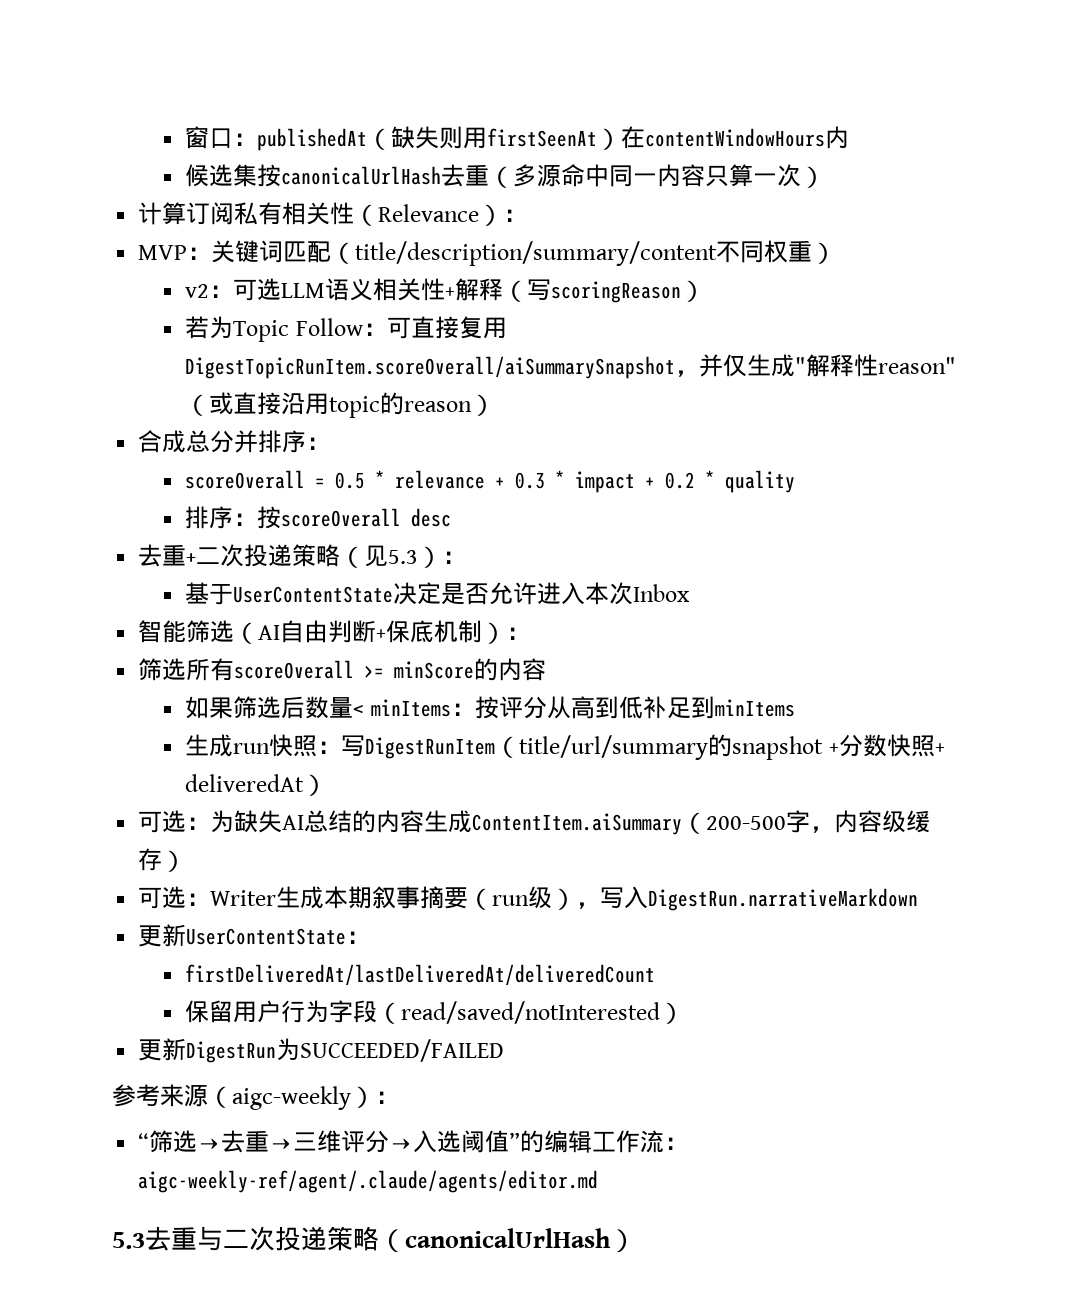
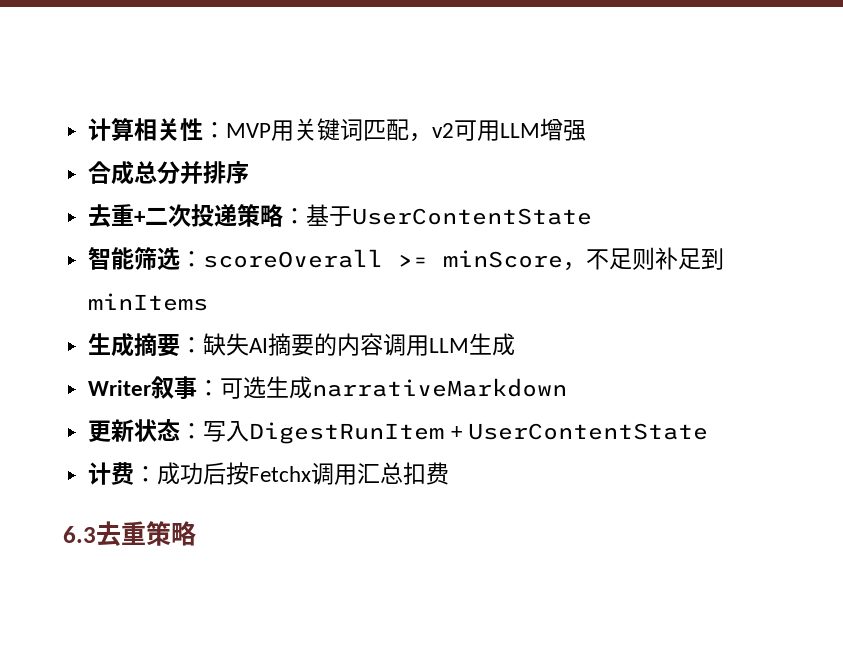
- 窗口：publishedAt（缺失则用firstSeenAt）在contentWindowHours内
- 候选集按canonicalUrlHash去重（多源命中同一内容只算一次）
- 计算订阅私有相关性（Relevance）：
- MVP：关键词匹配（title/description/summary/content不同权重）
- v2：可选LLM语义相关性+解释（写scoringReason）
- 若为Topic Follow：可直接复用DigestTopicRunItem.scoreOverall/aiSummarySnapshot，并仅生成"解释性reason"（或直接沿用topic的reason）
- 合成总分并排序：
- scoreOverall = 0.5 * relevance + 0.3 * impact + 0.2 * quality
- 排序：按scoreOverall desc
+ 计算相关性：MVP用关键词匹配，v2可用LLM增强
+ 合成总分并排序
- 去重+二次投递策略（见5.3）：
- 基于UserContentState决定是否允许进入本次Inbox
- 智能筛选（AI自由判断+保底机制）：
- 筛选所有scoreOverall >= minScore的内容
- 如果筛选后数量< minItems：按评分从高到低补足到minItems
- 生成run快照：写DigestRunItem（title/url/summary的snapshot +分数快照+ deliveredAt）
- 可选：为缺失AI总结的内容生成ContentItem.aiSummary（200-500字，内容级缓存）
- 可选：Writer生成本期叙事摘要（run级），写入DigestRun.narrativeMarkdown
- 更新UserContentState：
- firstDeliveredAt/lastDeliveredAt/deliveredCount
- 保留用户行为字段（read/saved/notInterested）
- 更新DigestRun为SUCCEEDED/FAILED
- 参考来源（aigc-weekly）：
- “筛选→去重→三维评分→入选阈值”的编辑工作流：aigc-weekly-ref/agent/.claude/agents/editor.md
- 5.3去重与二次投递策略（canonicalUrlHash）
+ 去重+二次投递策略：基于UserContentState
+ 智能筛选：scoreOverall >= minScore，不足则补足到minItems
+ 生成摘要：缺失AI摘要的内容调用LLM生成
+ Writer叙事：可选生成narrativeMarkdown
+ 更新状态：写入DigestRunItem + UserContentState
+ 计费：成功后按Fetchx调用汇总扣费
+ 6.3去重策略

